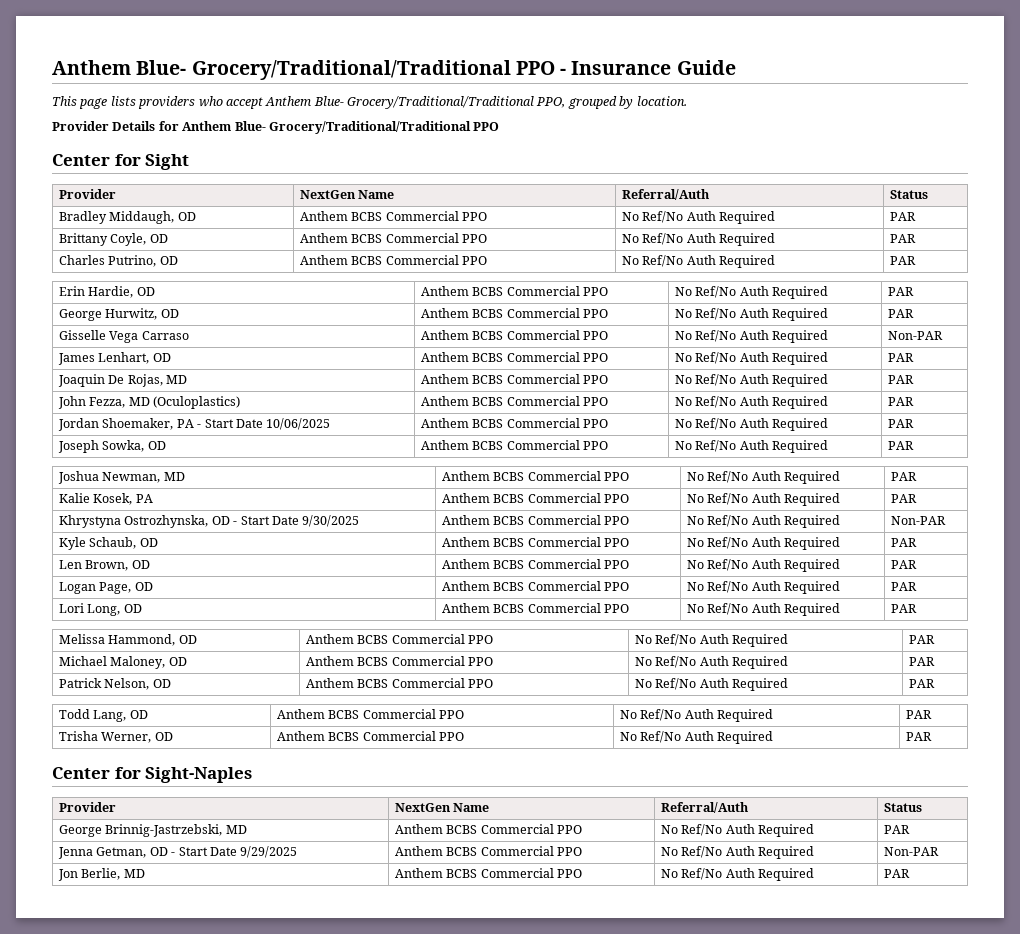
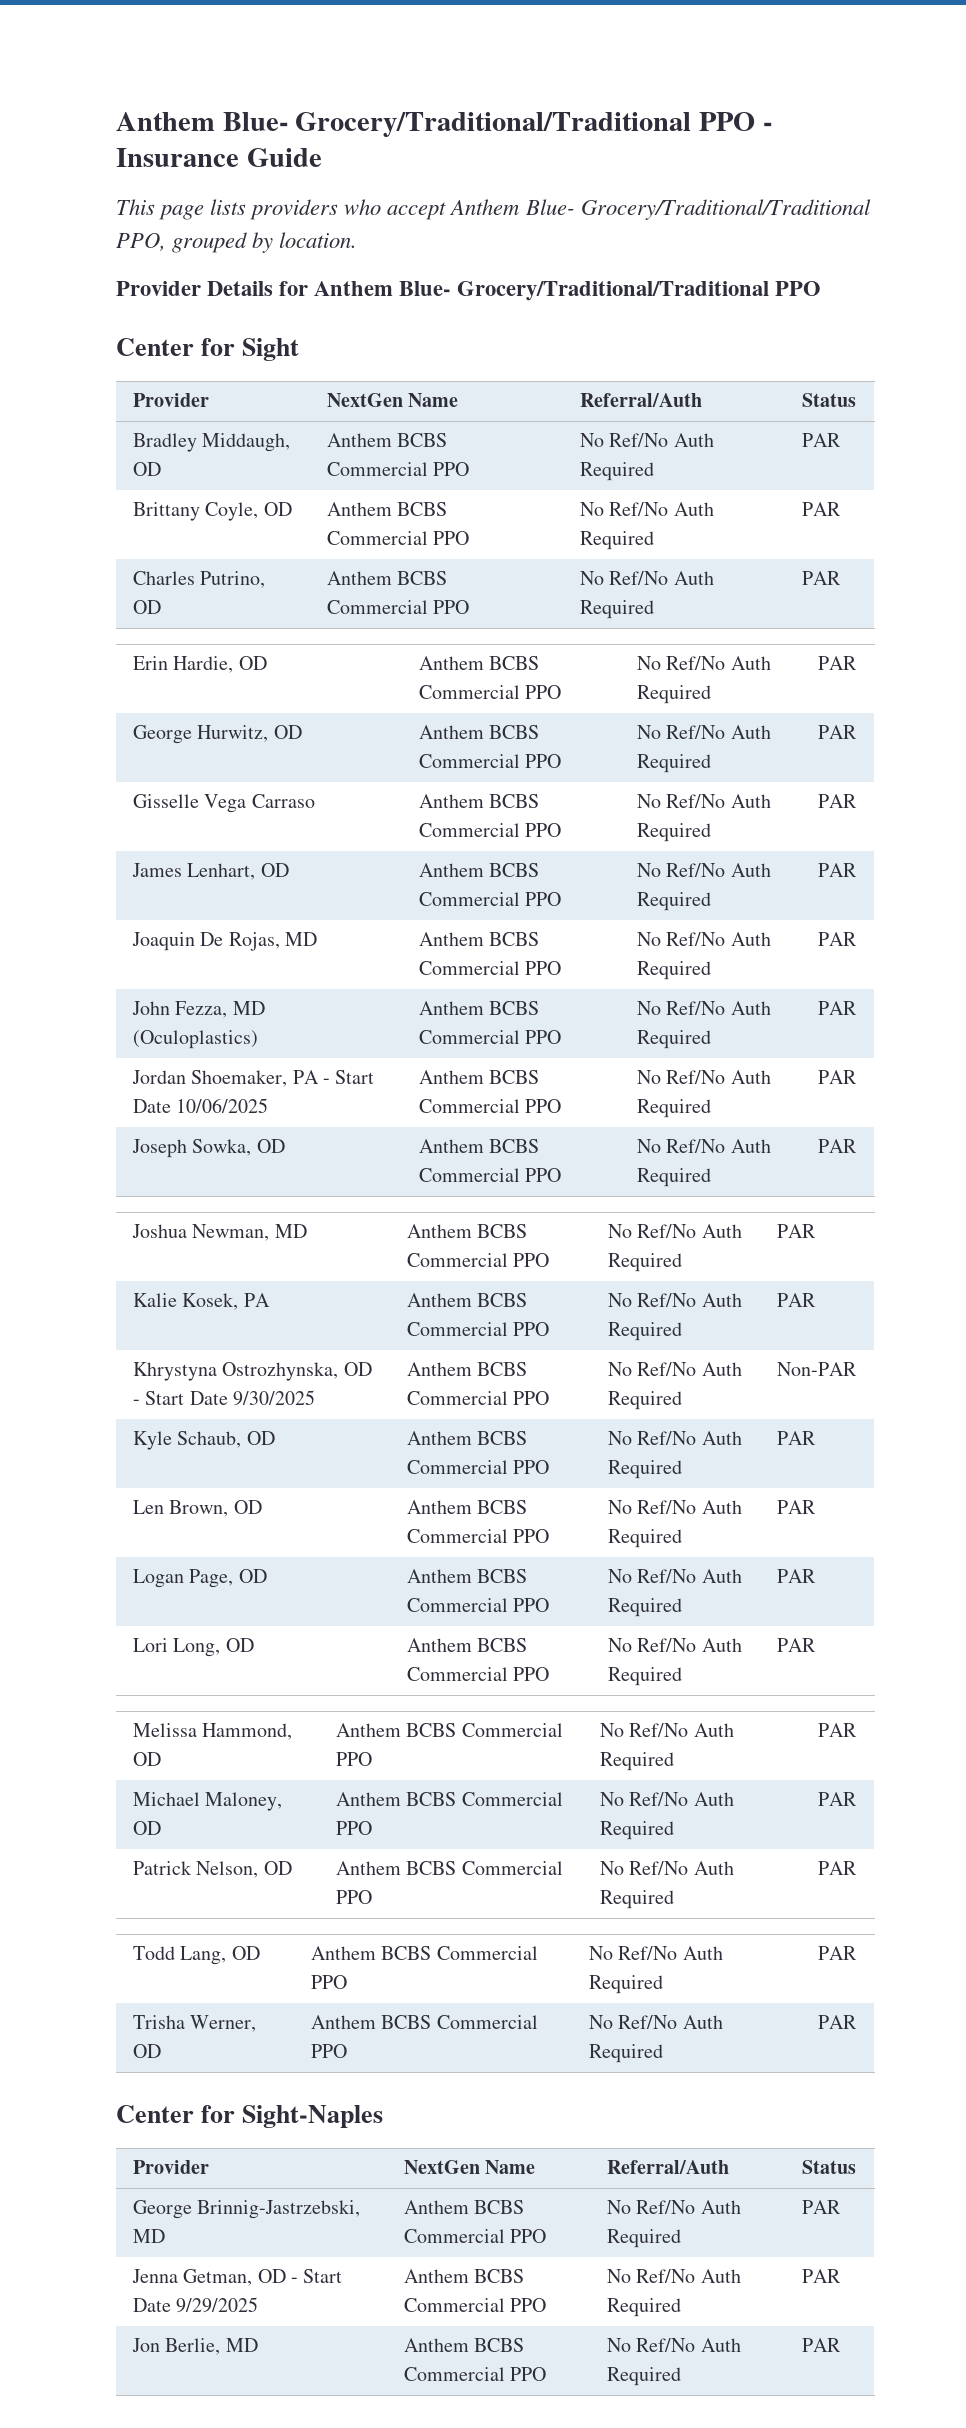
- Gisselle Vega Carraso | Anthem BCBS Commercial PPO | No Ref/No Auth Required | Non-PAR
+ Gisselle Vega Carraso | Anthem BCBS Commercial PPO | No Ref/No Auth Required | PAR
- Jenna Getman, OD - Start Date 9/29/2025 | Anthem BCBS Commercial PPO | No Ref/No Auth Required | Non-PAR
+ Jenna Getman, OD - Start Date 9/29/2025 | Anthem BCBS Commercial PPO | No Ref/No Auth Required | PAR

